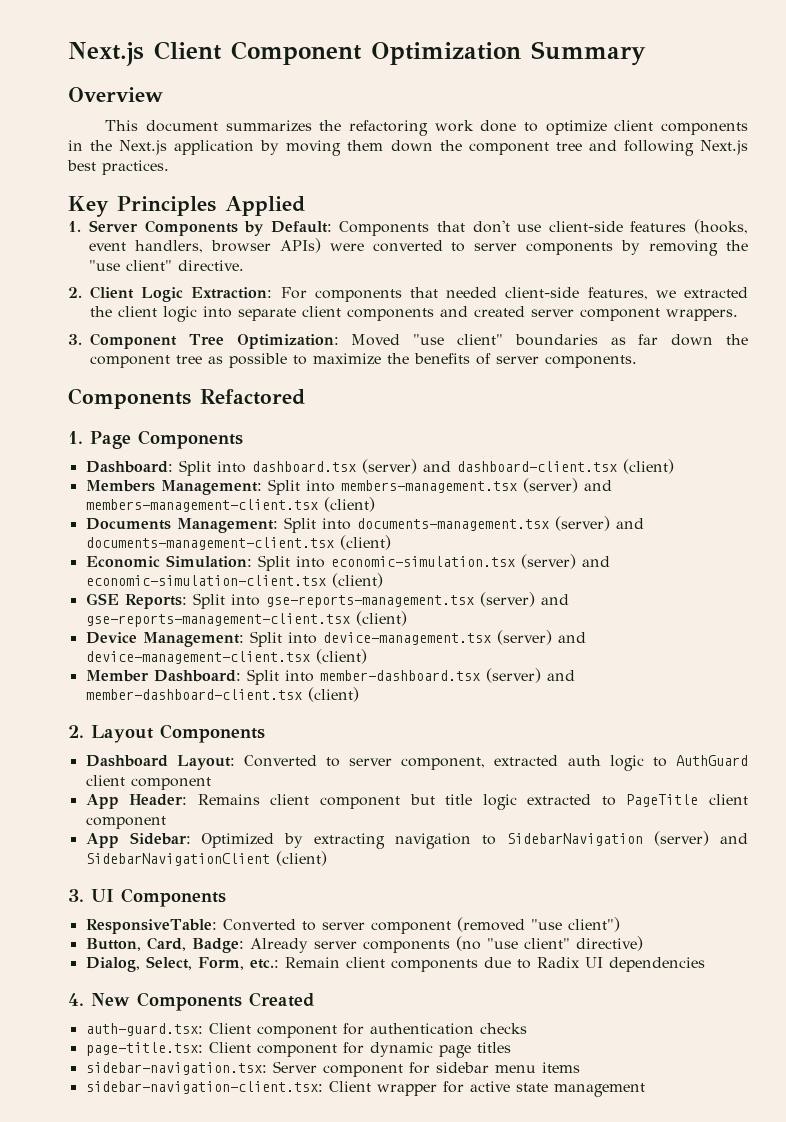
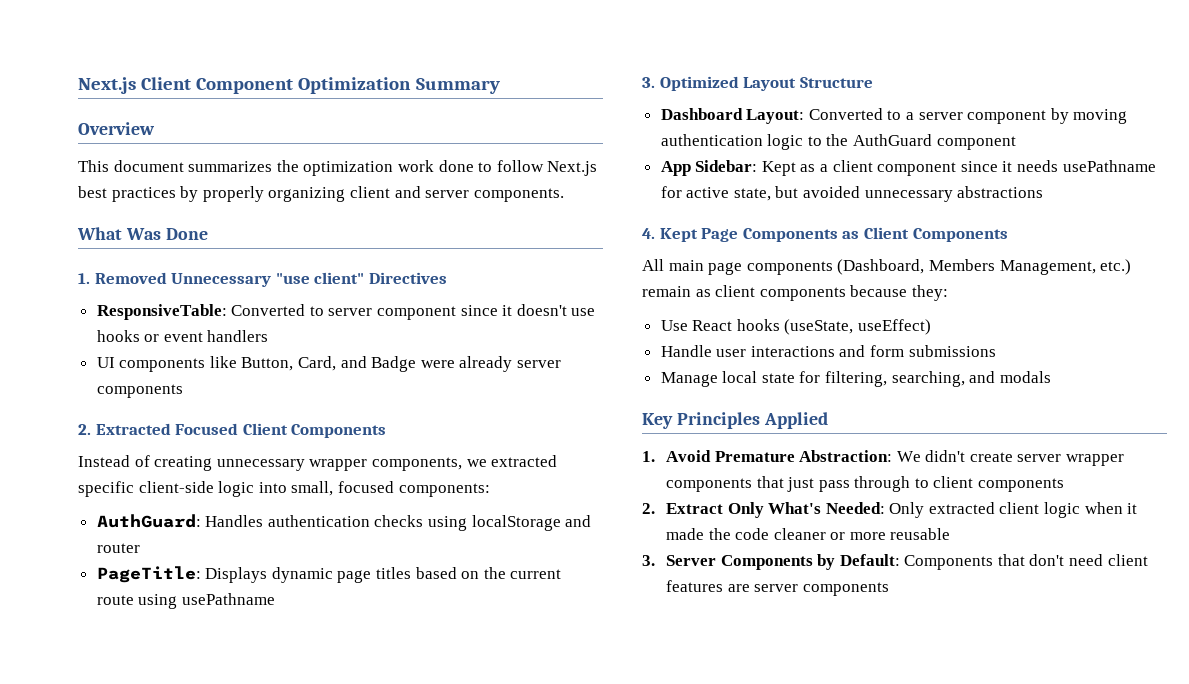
- This document summarizes the refactoring work done to optimize client components in the Next.js application by moving them down the component tree and following Next.js best practices.
+ This document summarizes the optimization work done to follow Next.js best practices by properly organizing client and server components.
+ What Was Done
+ 1. Removed Unnecessary "use client" Directives
+ ResponsiveTable: Converted to server component since it doesn't use hooks or event handlers
+ UI components like Button, Card, and Badge were already server components
+ 2. Extracted Focused Client Components
+ Instead of creating unnecessary wrapper components, we extracted specific client-side logic into small, focused components:
+ AuthGuard: Handles authentication checks using localStorage and router
+ PageTitle: Displays dynamic page titles based on the current route using usePathname
+ 3. Optimized Layout Structure
+ Dashboard Layout: Converted to a server component by moving authentication logic to the AuthGuard component
+ App Sidebar: Kept as a client component since it needs usePathname for active state, but avoided unnecessary abstractions
+ 4. Kept Page Components as Client Components
+ All main page components (Dashboard, Members Management, etc.) remain as client components because they:
+ Use React hooks (useState, useEffect)
+ Handle user interactions and form submissions
+ Manage local state for filtering, searching, and modals
  Key Principles Applied
- 1. Server Components by Default: Components that don't use client-side features (hooks, event handlers, browser APIs) were converted to server components by removing the "use client" directive.
- 2. Client Logic Extraction: For components that needed client-side features, we extracted the client logic into separate client components and created server component wrappers.
- 3. Component Tree Optimization: Moved "use client" boundaries as far down the component tree as possible to maximize the benefits of server components.
- Components Refactored
- 1. Page Components
- Dashboard: Split into dashboard.tsx (server) and dashboard-client.tsx (client)
- Members Management: Split into members-management.tsx (server) and members-management-client.tsx (client)
- Documents Management: Split into documents-management.tsx (server) and documents-management-client.tsx (client)
- Economic Simulation: Split into economic-simulation.tsx (server) and economic-simulation-client.tsx (client)
- GSE Reports: Split into gse-reports-management.tsx (server) and gse-reports-management-client.tsx (client)
- Device Management: Split into device-management.tsx (server) and device-management-client.tsx (client)
- Member Dashboard: Split into member-dashboard.tsx (server) and member-dashboard-client.tsx (client)
- 2. Layout Components
- Dashboard Layout: Converted to server component, extracted auth logic to AuthGuard client component
- App Header: Remains client component but title logic extracted to PageTitle client component
- App Sidebar: Optimized by extracting navigation to SidebarNavigation (server) and SidebarNavigationClient (client)
- 3. UI Components
- ResponsiveTable: Converted to server component (removed "use client")
- Button, Card, Badge: Already server components (no "use client" directive)
- Dialog, Select, Form, etc.: Remain client components due to Radix UI dependencies
- 4. New Components Created
- auth-guard.tsx: Client component for authentication checks
- page-title.tsx: Client component for dynamic page titles
- sidebar-navigation.tsx: Server component for sidebar menu items
- sidebar-navigation-client.tsx: Client wrapper for active state management
+ 1. Avoid Premature Abstraction: We didn't create server wrapper components that just pass through to client components
+ 2. Extract Only What's Needed: Only extracted client logic when it made the code cleaner or more reusable
+ 3. Server Components by Default: Components that don't need client features are server components

